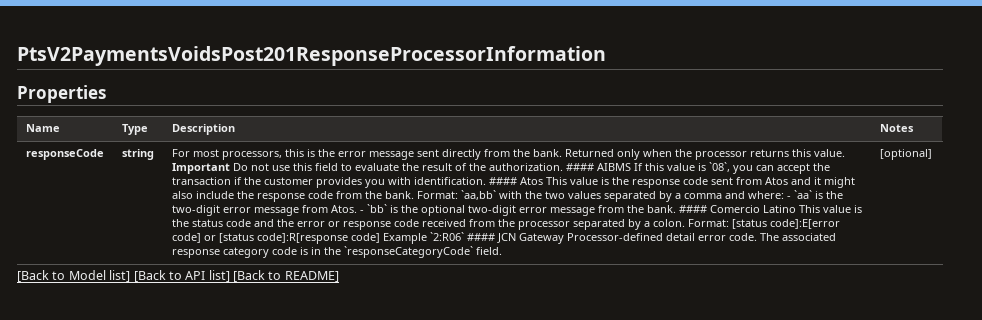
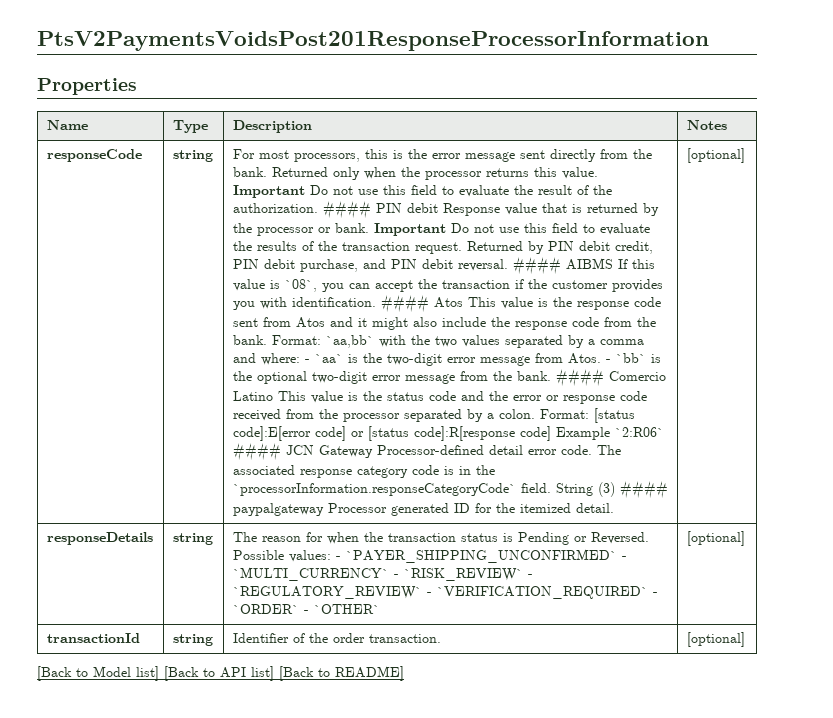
- #### AIBMS If this value is `08`, you can accept the transaction if the customer provides you with identification.
+ #### PIN debit Response value that is returned by the processor or bank. Important Do not use this field to evaluate the results of the transaction request. Returned by PIN debit credit, PIN debit purchase, and PIN debit reversal. #### AIBMS If this value is `08`, you can accept the transaction if the customer provides you with identification.
- The associated response category code is in the `responseCategoryCode` field. | [optional]
+ The associated response category code is in the `processorInformation.responseCategoryCode` field. String (3) #### paypalgateway Processor generated ID for the itemized detail. | [optional]
+ responseDetails | string | The reason for when the transaction status is Pending or Reversed. Possible values: - `PAYER_SHIPPING_UNCONFIRMED` - `MULTI_CURRENCY` - `RISK_REVIEW` - `REGULATORY_REVIEW` - `VERIFICATION_REQUIRED` - `ORDER` - `OTHER` | [optional]
+ transactionId | string | Identifier of the order transaction. | [optional]

